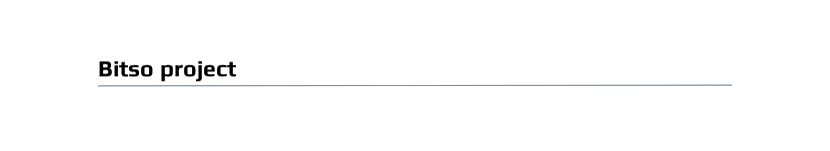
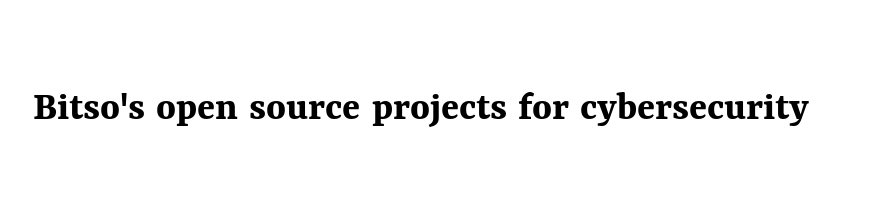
- Bitso project
+ Bitso's open source projects for cybersecurity

